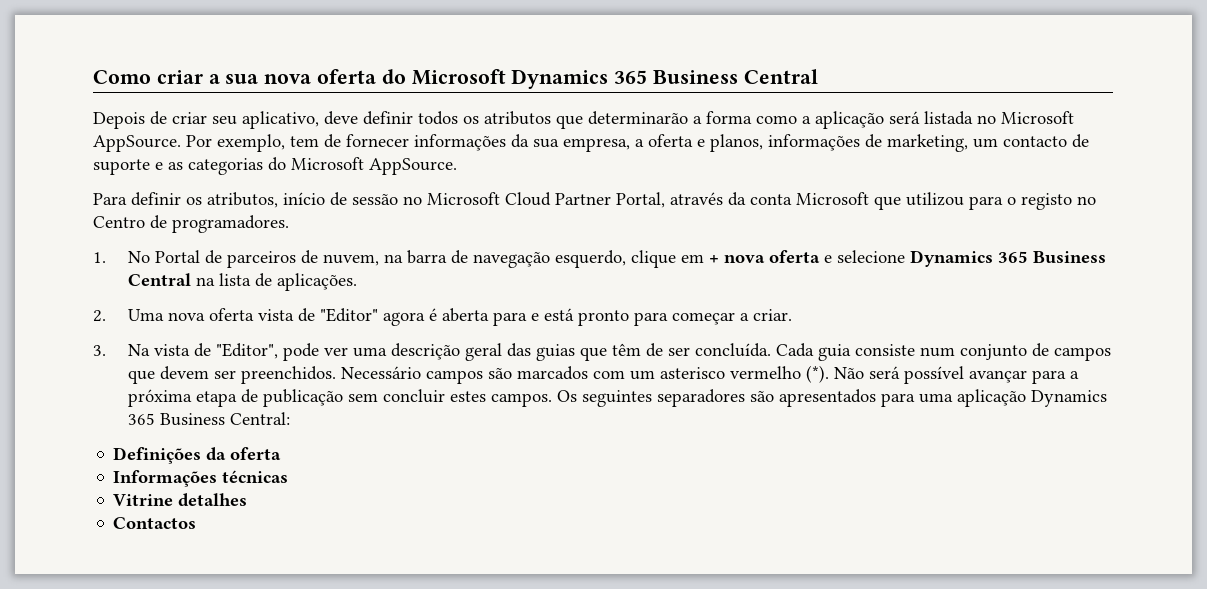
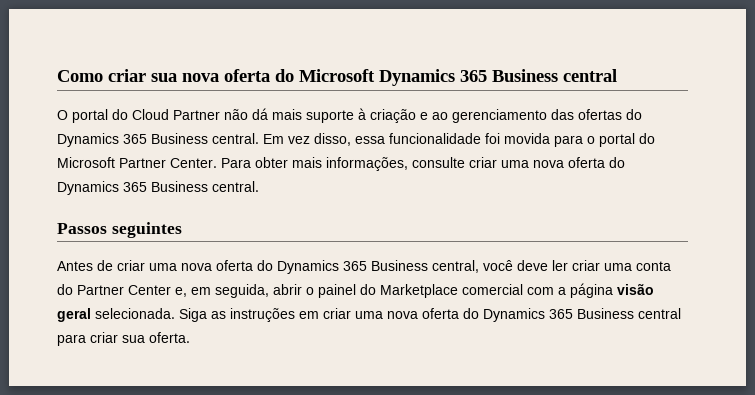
- Como criar a sua nova oferta do Microsoft Dynamics 365 Business Central
- Depois de criar seu aplicativo, deve definir todos os atributos que determinarão a forma como a aplicação será listada no Microsoft AppSource. Por exemplo, tem de fornecer informações da sua empresa, a oferta e planos, informações de marketing, um contacto de suporte e as categorias do Microsoft AppSource.
- Para definir os atributos, início de sessão no Microsoft Cloud Partner Portal, através da conta Microsoft que utilizou para o registo no Centro de programadores.
- 1. No Portal de parceiros de nuvem, na barra de navegação esquerdo, clique em + nova oferta e selecione Dynamics 365 Business Central na lista de aplicações.
- 2. Uma nova oferta vista de "Editor" agora é aberta para e está pronto para começar a criar.
- 3. Na vista de "Editor", pode ver uma descrição geral das guias que têm de ser concluída. Cada guia consiste num conjunto de campos que devem ser preenchidos. Necessário campos são marcados com um asterisco vermelho (*). Não será possível avançar para a próxima etapa de publicação sem concluir estes campos. Os seguintes separadores são apresentados para uma aplicação Dynamics 365 Business Central:
- Definições da oferta
- Informações técnicas
- Vitrine detalhes
- Contactos
+ Como criar sua nova oferta do Microsoft Dynamics 365 Business central
+ O portal do Cloud Partner não dá mais suporte à criação e ao gerenciamento das ofertas do Dynamics 365 Business central. Em vez disso, essa funcionalidade foi movida para o portal do Microsoft Partner Center. Para obter mais informações, consulte criar uma nova oferta do Dynamics 365 Business central.
+ Passos seguintes
+ Antes de criar uma nova oferta do Dynamics 365 Business central, você deve ler criar uma conta do Partner Center e, em seguida, abrir o painel do Marketplace comercial com a página visão geral selecionada. Siga as instruções em criar uma nova oferta do Dynamics 365 Business central para criar sua oferta.

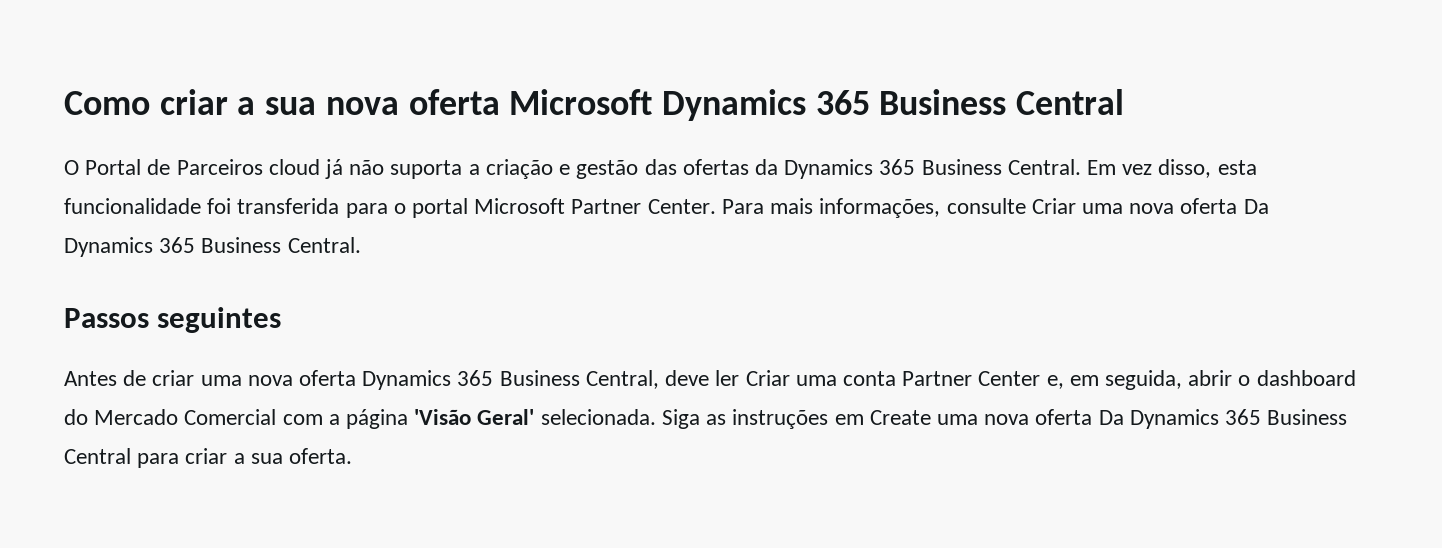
- Como criar sua nova oferta do Microsoft Dynamics 365 Business central
+ Como criar a sua nova oferta Microsoft Dynamics 365 Business Central
- O portal do Cloud Partner não dá mais suporte à criação e ao gerenciamento das ofertas do Dynamics 365 Business central.
+ O Portal de Parceiros cloud já não suporta a criação e gestão das ofertas da Dynamics 365 Business Central.
- Em vez disso, essa funcionalidade foi movida para o portal do Microsoft Partner Center.
+ Em vez disso, esta funcionalidade foi transferida para o portal Microsoft Partner Center.
- Para obter mais informações, consulte criar uma nova oferta do Dynamics 365 Business central.
+ Para mais informações, consulte Criar uma nova oferta Da Dynamics 365 Business Central.
- Antes de criar uma nova oferta do Dynamics 365 Business central, você deve ler criar uma conta do Partner Center e, em seguida, abrir o painel do Marketplace comercial com a página visão geral selecionada.
+ Antes de criar uma nova oferta Dynamics 365 Business Central, deve ler Criar uma conta Partner Center e, em seguida, abrir o dashboard do Mercado Comercial com a página 'Visão Geral' selecionada.
- Siga as instruções em criar uma nova oferta do Dynamics 365 Business central para criar sua oferta.
+ Siga as instruções em Create uma nova oferta Da Dynamics 365 Business Central para criar a sua oferta.

